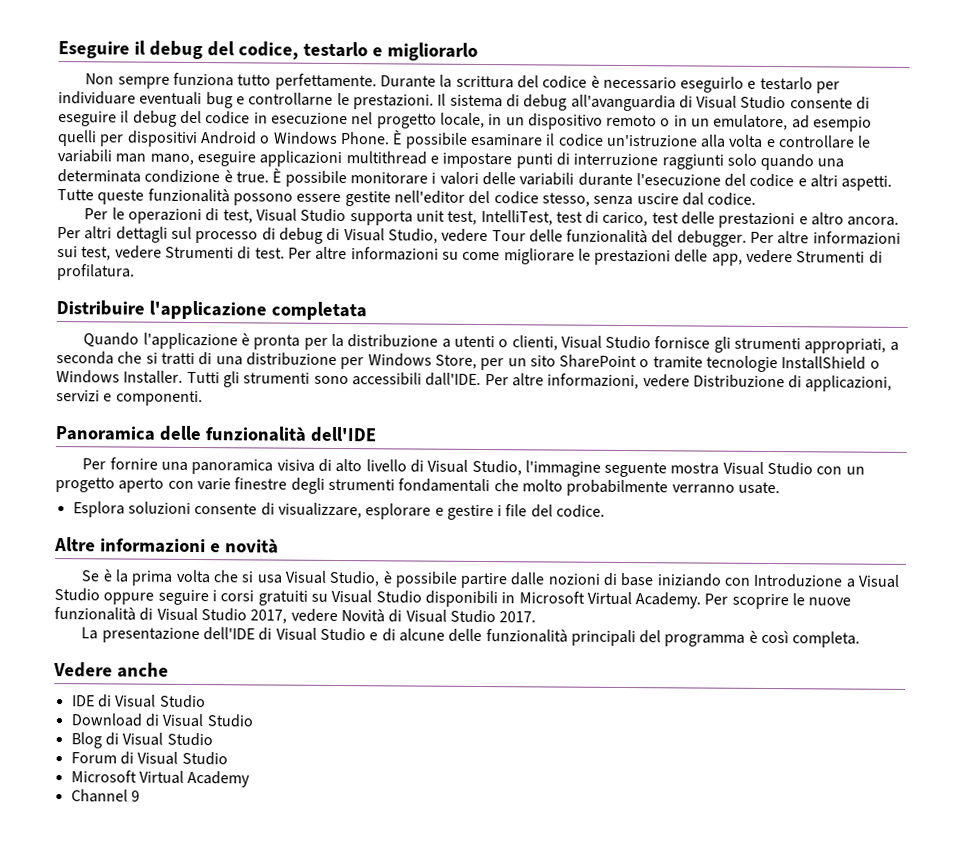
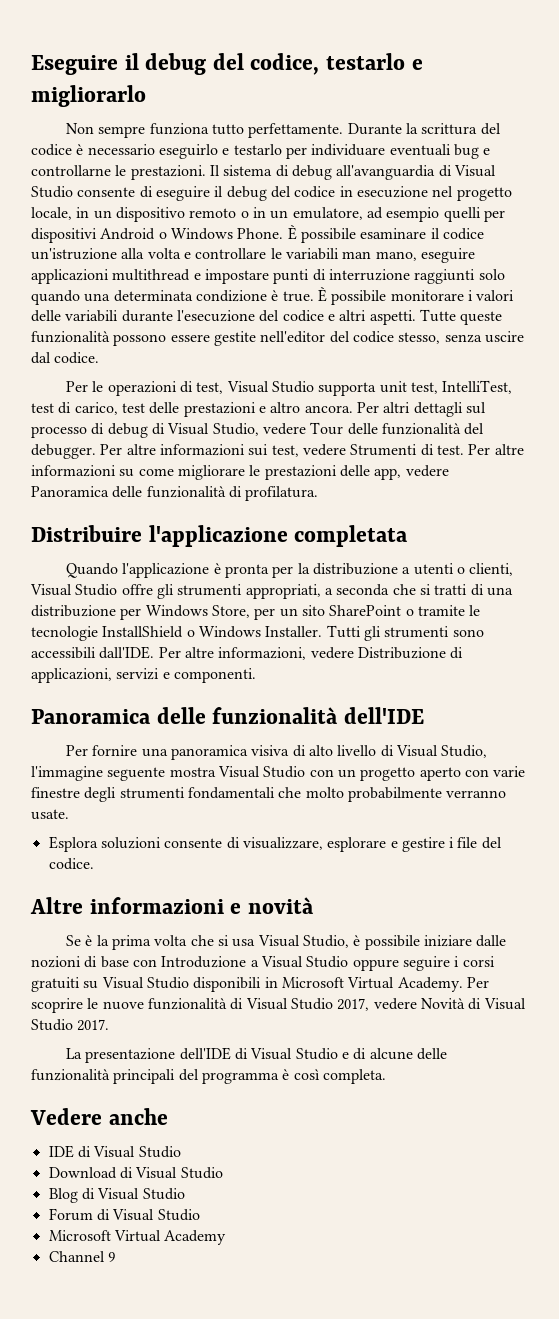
- Per altre informazioni su come migliorare le prestazioni delle app, vedere Strumenti di profilatura.
+ Per altre informazioni su come migliorare le prestazioni delle app, vedere Panoramica delle funzionalità di profilatura.
- Quando l'applicazione è pronta per la distribuzione a utenti o clienti, Visual Studio fornisce gli strumenti appropriati, a seconda che si tratti di una distribuzione per Windows Store, per un sito SharePoint o tramite tecnologie InstallShield o Windows Installer.
+ Quando l'applicazione è pronta per la distribuzione a utenti o clienti, Visual Studio offre gli strumenti appropriati, a seconda che si tratti di una distribuzione per Windows Store, per un sito SharePoint o tramite le tecnologie InstallShield o Windows Installer.
- Se è la prima volta che si usa Visual Studio, è possibile partire dalle nozioni di base iniziando con Introduzione a Visual Studio oppure seguire i corsi gratuiti su Visual Studio disponibili in Microsoft Virtual Academy.
+ Se è la prima volta che si usa Visual Studio, è possibile iniziare dalle nozioni di base con Introduzione a Visual Studio oppure seguire i corsi gratuiti su Visual Studio disponibili in Microsoft Virtual Academy.

